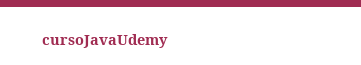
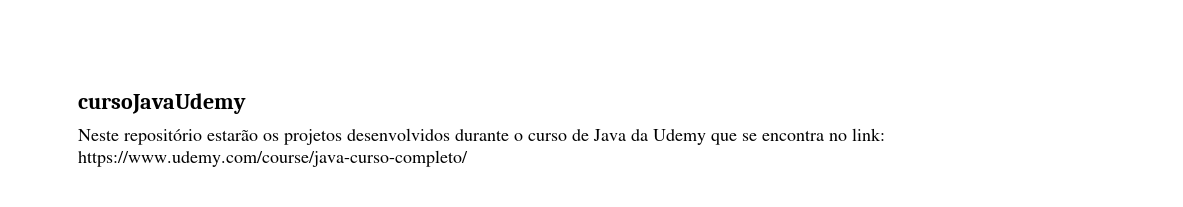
+ Neste repositório estarão os projetos desenvolvidos durante o curso de Java da Udemy que se encontra no link: https://www.udemy.com/course/java-curso-completo/

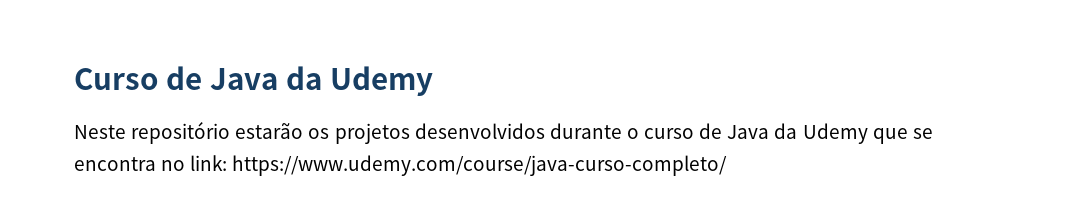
- cursoJavaUdemy
+ Curso de Java da Udemy

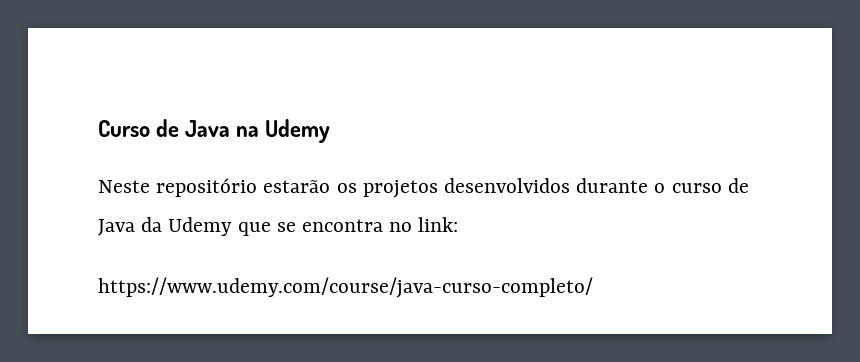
- Curso de Java da Udemy
+ Curso de Java na Udemy
- Neste repositório estarão os projetos desenvolvidos durante o curso de Java da Udemy que se encontra no link: https://www.udemy.com/course/java-curso-completo/
+ Neste repositório estarão os projetos desenvolvidos durante o curso de Java da Udemy que se encontra no link:
+ https://www.udemy.com/course/java-curso-completo/

